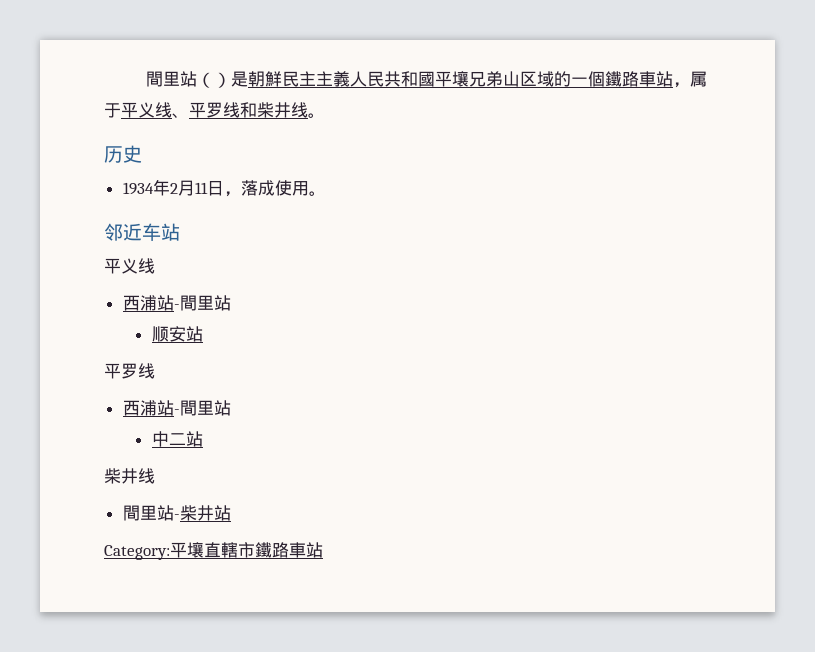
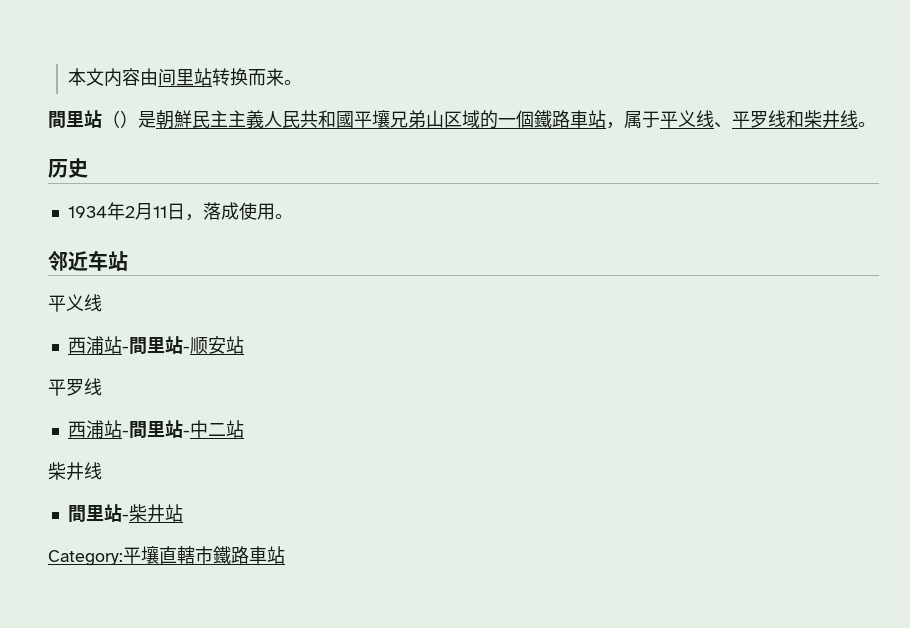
+ 本文内容由间里站转换而来。
  邻近车站
  平义线
- 西浦站-間里站
- 顺安站
+ 西浦站-間里站-顺安站
  平罗线
- 西浦站-間里站
- 中二站
+ 西浦站-間里站-中二站

